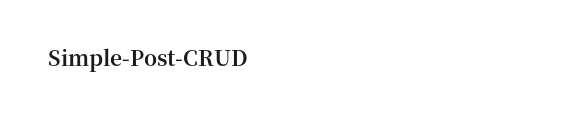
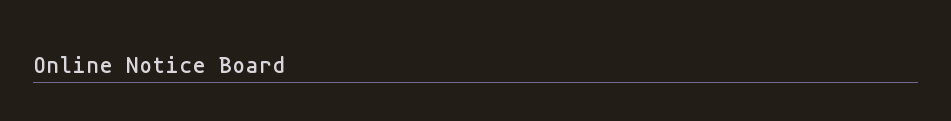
- Simple-Post-CRUD
+ Online Notice Board

